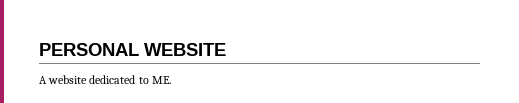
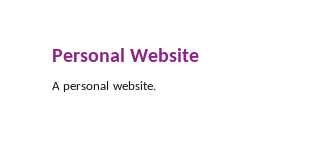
- PERSONAL WEBSITE
+ Personal Website
- A website dedicated to ME.
+ A personal website.

